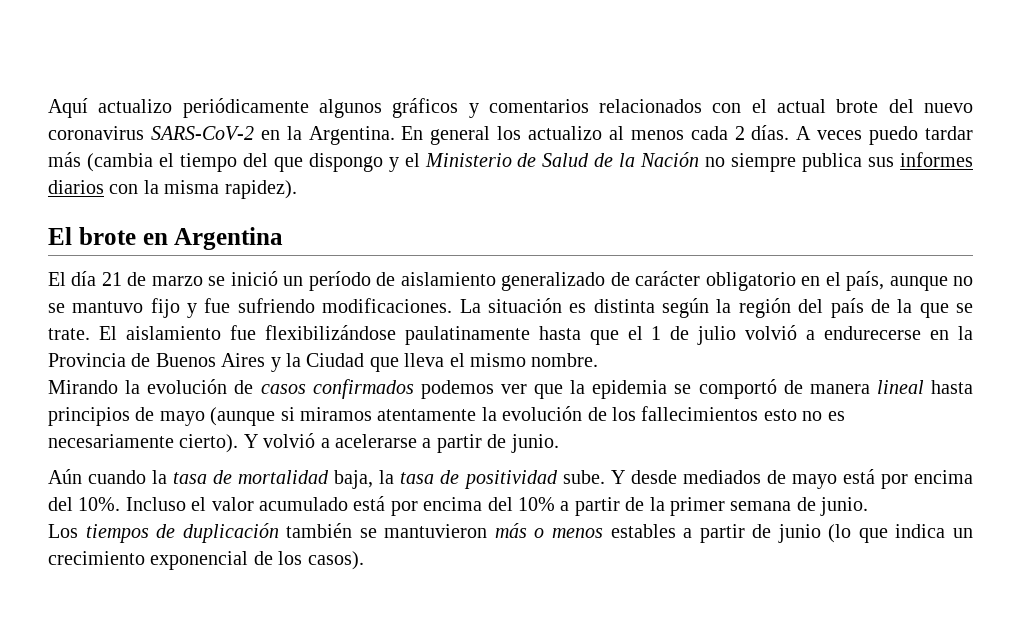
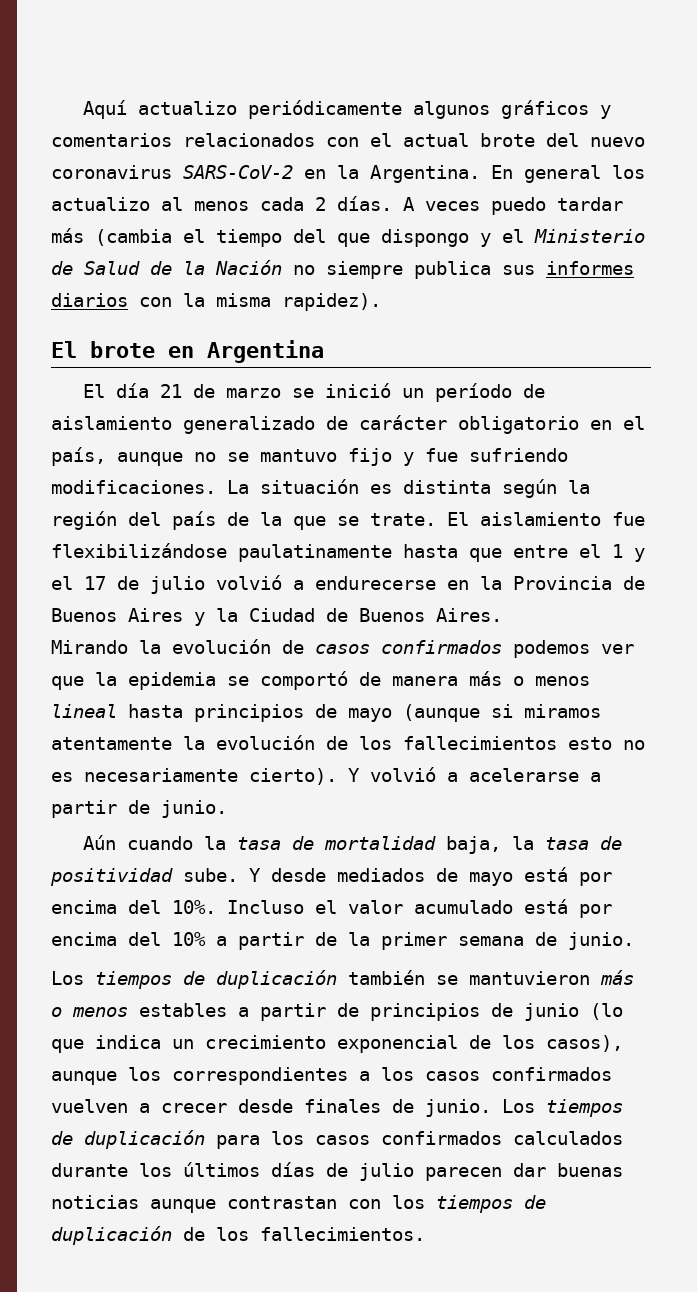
- El aislamiento fue flexibilizándose paulatinamente hasta que el 1 de julio volvió a endurecerse en la Provincia de Buenos Aires y la Ciudad que lleva el mismo nombre.
+ El aislamiento fue flexibilizándose paulatinamente hasta que entre el 1 y el 17 de julio volvió a endurecerse en la Provincia de Buenos Aires y la Ciudad de Buenos Aires.
- Mirando la evolución de casos confirmados podemos ver que la epidemia se comportó de manera lineal hasta principios de mayo (aunque si miramos atentamente la evolución de los fallecimientos esto no es necesariamente cierto).
+ Mirando la evolución de casos confirmados podemos ver que la epidemia se comportó de manera más o menos lineal hasta principios de mayo (aunque si miramos atentamente la evolución de los fallecimientos esto no es necesariamente cierto).
- Los tiempos de duplicación también se mantuvieron más o menos estables a partir de junio (lo que indica un crecimiento exponencial de los casos).
+ Los tiempos de duplicación también se mantuvieron más o menos estables a partir de principios de junio (lo que indica un crecimiento exponencial de los casos), aunque los correspondientes a los casos confirmados vuelven a crecer desde finales de junio. Los tiempos de duplicación para los casos confirmados calculados durante los últimos días de julio parecen dar buenas noticias aunque contrastan con los tiempos de duplicación de los fallecimientos.

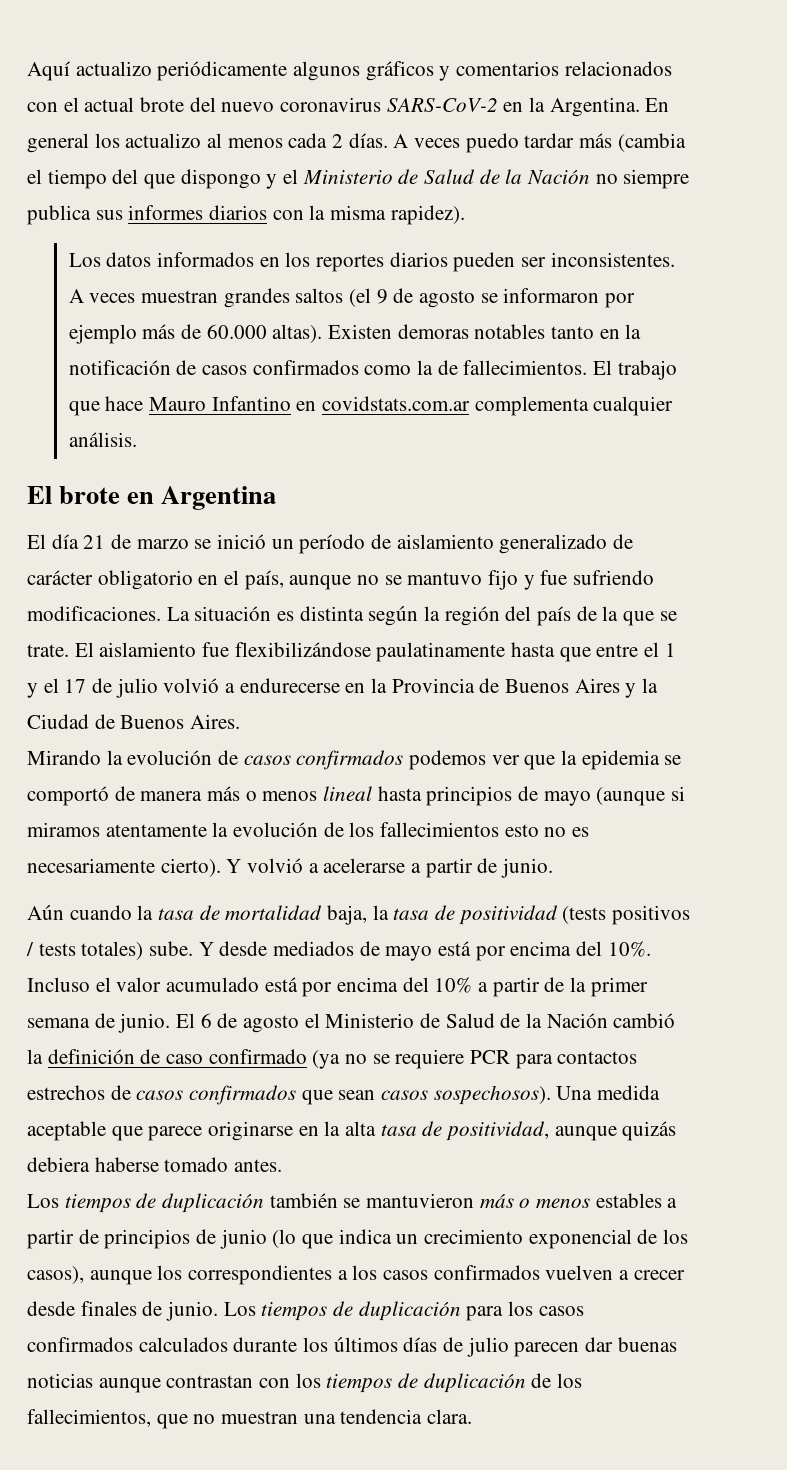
+ Los datos informados en los reportes diarios pueden ser inconsistentes. A veces muestran grandes saltos (el 9 de agosto se informaron por ejemplo más de 60.000 altas). Existen demoras notables tanto en la notificación de casos confirmados como la de fallecimientos. El trabajo que hace Mauro Infantino en covidstats.com.ar complementa cualquier análisis.
- Aún cuando la tasa de mortalidad baja, la tasa de positividad sube.
+ Aún cuando la tasa de mortalidad baja, la tasa de positividad (tests positivos / tests totales) sube.
+ El 6 de agosto el Ministerio de Salud de la Nación cambió la definición de caso confirmado (ya no se requiere PCR para contactos estrechos de casos confirmados que sean casos sospechosos). Una medida aceptable que parece originarse en la alta tasa de positividad, aunque quizás debiera haberse tomado antes.
- Los tiempos de duplicación para los casos confirmados calculados durante los últimos días de julio parecen dar buenas noticias aunque contrastan con los tiempos de duplicación de los fallecimientos.
+ Los tiempos de duplicación para los casos confirmados calculados durante los últimos días de julio parecen dar buenas noticias aunque contrastan con los tiempos de duplicación de los fallecimientos, que no muestran una tendencia clara.

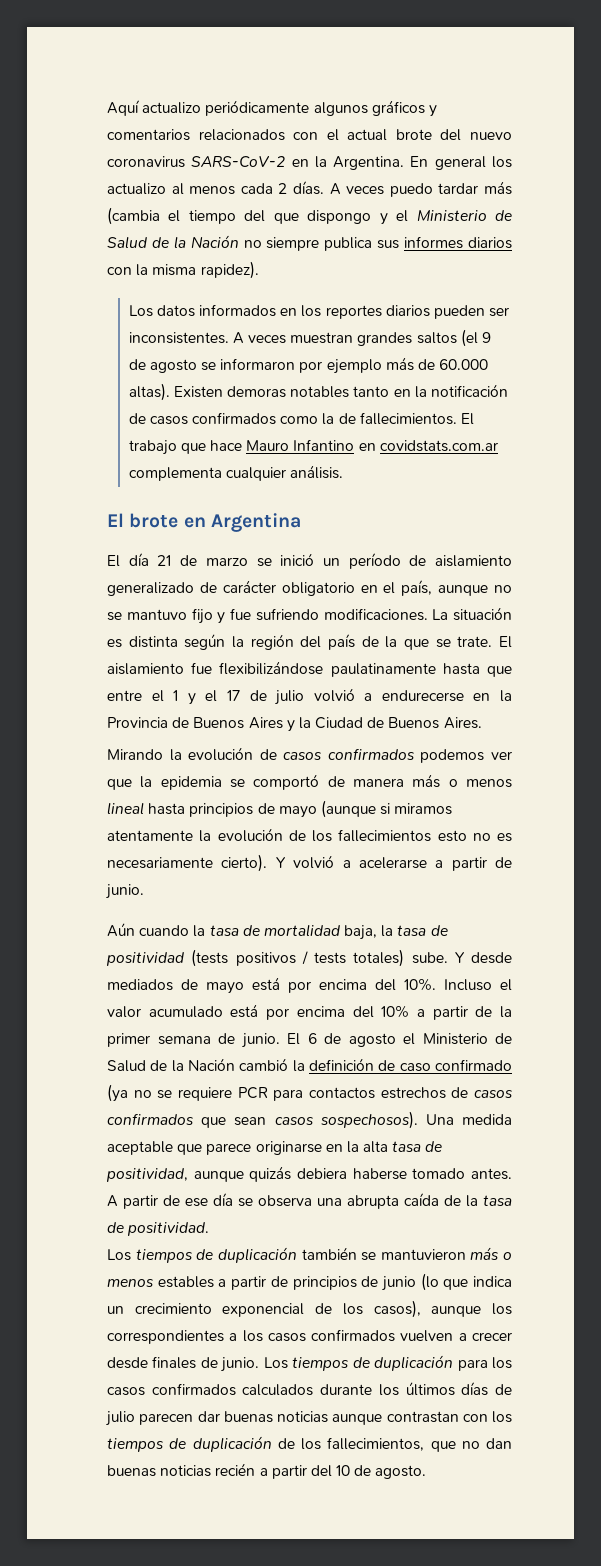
+ A partir de ese día se observa una abrupta caída de la tasa de positividad.
- Los tiempos de duplicación para los casos confirmados calculados durante los últimos días de julio parecen dar buenas noticias aunque contrastan con los tiempos de duplicación de los fallecimientos, que no muestran una tendencia clara.
+ Los tiempos de duplicación para los casos confirmados calculados durante los últimos días de julio parecen dar buenas noticias aunque contrastan con los tiempos de duplicación de los fallecimientos, que no dan buenas noticias recién a partir del 10 de agosto.

